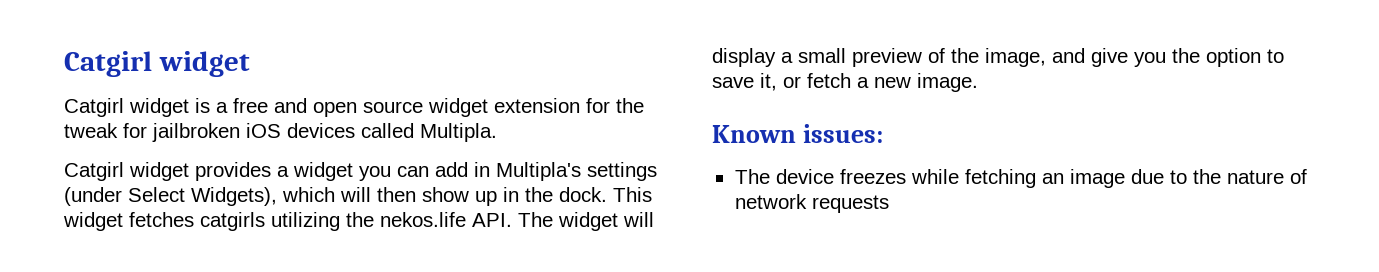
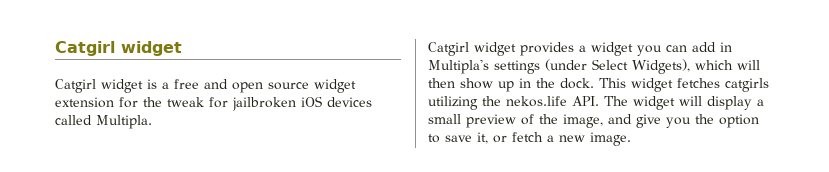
- Known issues:
- The device freezes while fetching an image due to the nature of network requests

